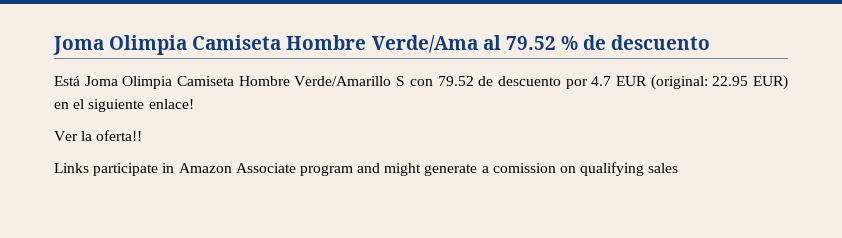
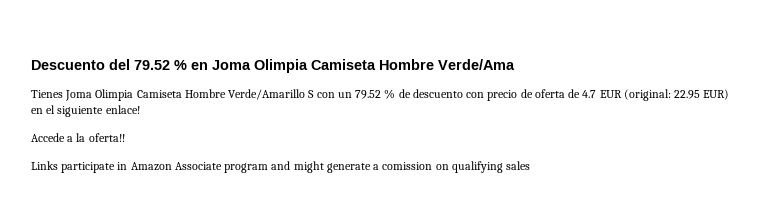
- Joma Olimpia Camiseta Hombre Verde/Ama al 79.52 % de descuento
- Está Joma Olimpia Camiseta Hombre Verde/Amarillo S con 79.52 de descuento por 4.7 EUR (original: 22.95 EUR) en el siguiente enlace!
+ Descuento del 79.52 % en Joma Olimpia Camiseta Hombre Verde/Ama
+ Tienes Joma Olimpia Camiseta Hombre Verde/Amarillo S con un 79.52 % de descuento con precio de oferta de 4.7 EUR (original: 22.95 EUR) en el siguiente enlace!
- Ver la oferta!!
+ Accede a la oferta!!

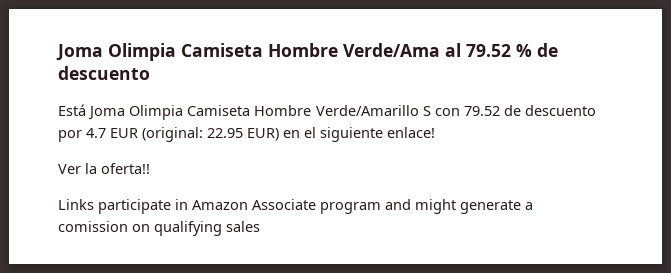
- Descuento del 79.52 % en Joma Olimpia Camiseta Hombre Verde/Ama
- Tienes Joma Olimpia Camiseta Hombre Verde/Amarillo S con un 79.52 % de descuento con precio de oferta de 4.7 EUR (original: 22.95 EUR) en el siguiente enlace!
+ Joma Olimpia Camiseta Hombre Verde/Ama al 79.52 % de descuento
+ Está Joma Olimpia Camiseta Hombre Verde/Amarillo S con 79.52 de descuento por 4.7 EUR (original: 22.95 EUR) en el siguiente enlace!
- Accede a la oferta!!
+ Ver la oferta!!

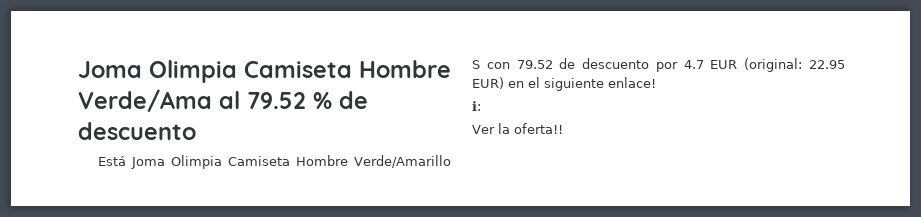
+ ℹ:
- Links participate in Amazon Associate program and might generate a comission on qualifying sales

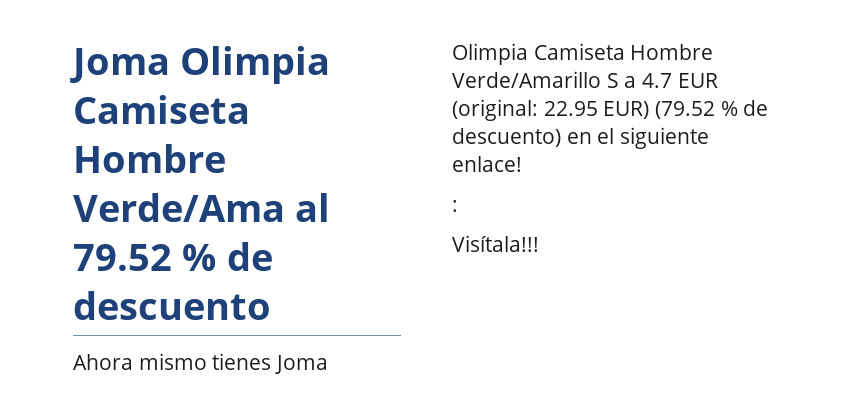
- Está Joma Olimpia Camiseta Hombre Verde/Amarillo S con 79.52 de descuento por 4.7 EUR (original: 22.95 EUR) en el siguiente enlace!
+ Ahora mismo tienes Joma Olimpia Camiseta Hombre Verde/Amarillo S a 4.7 EUR (original: 22.95 EUR) (79.52 % de descuento) en el siguiente enlace!
- ℹ:
- Ver la oferta!!
+ :
+ Visítala!!!

